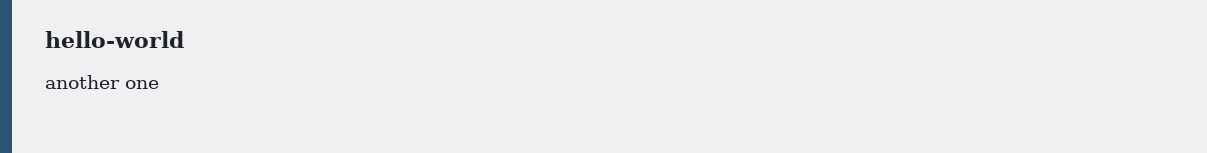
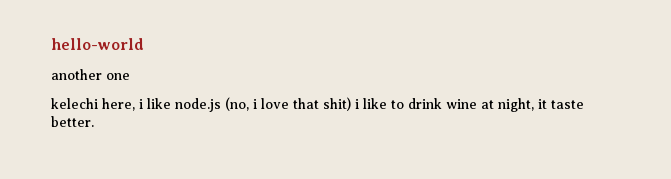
+ kelechi here, i like node.js (no, i love that shit) i like to drink wine at night, it taste better.

